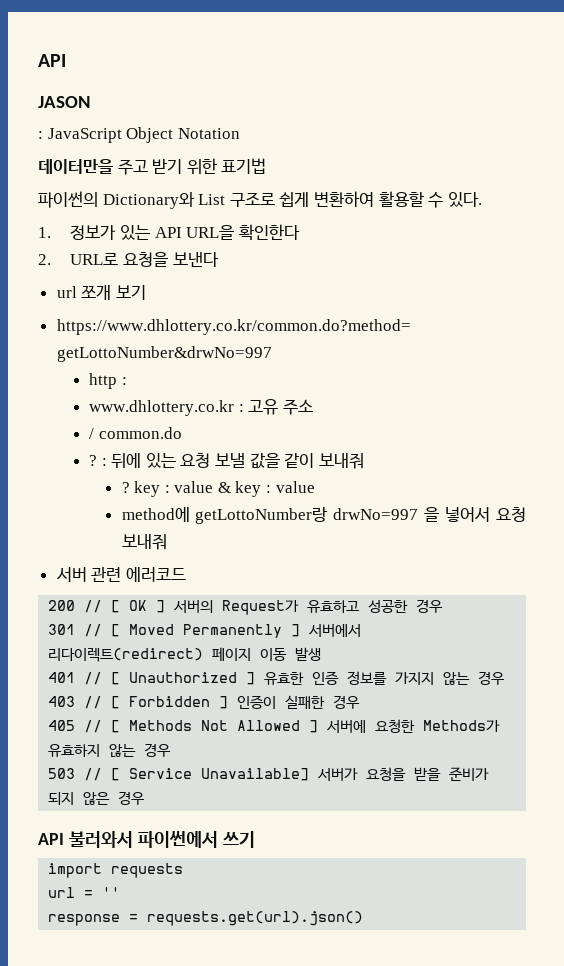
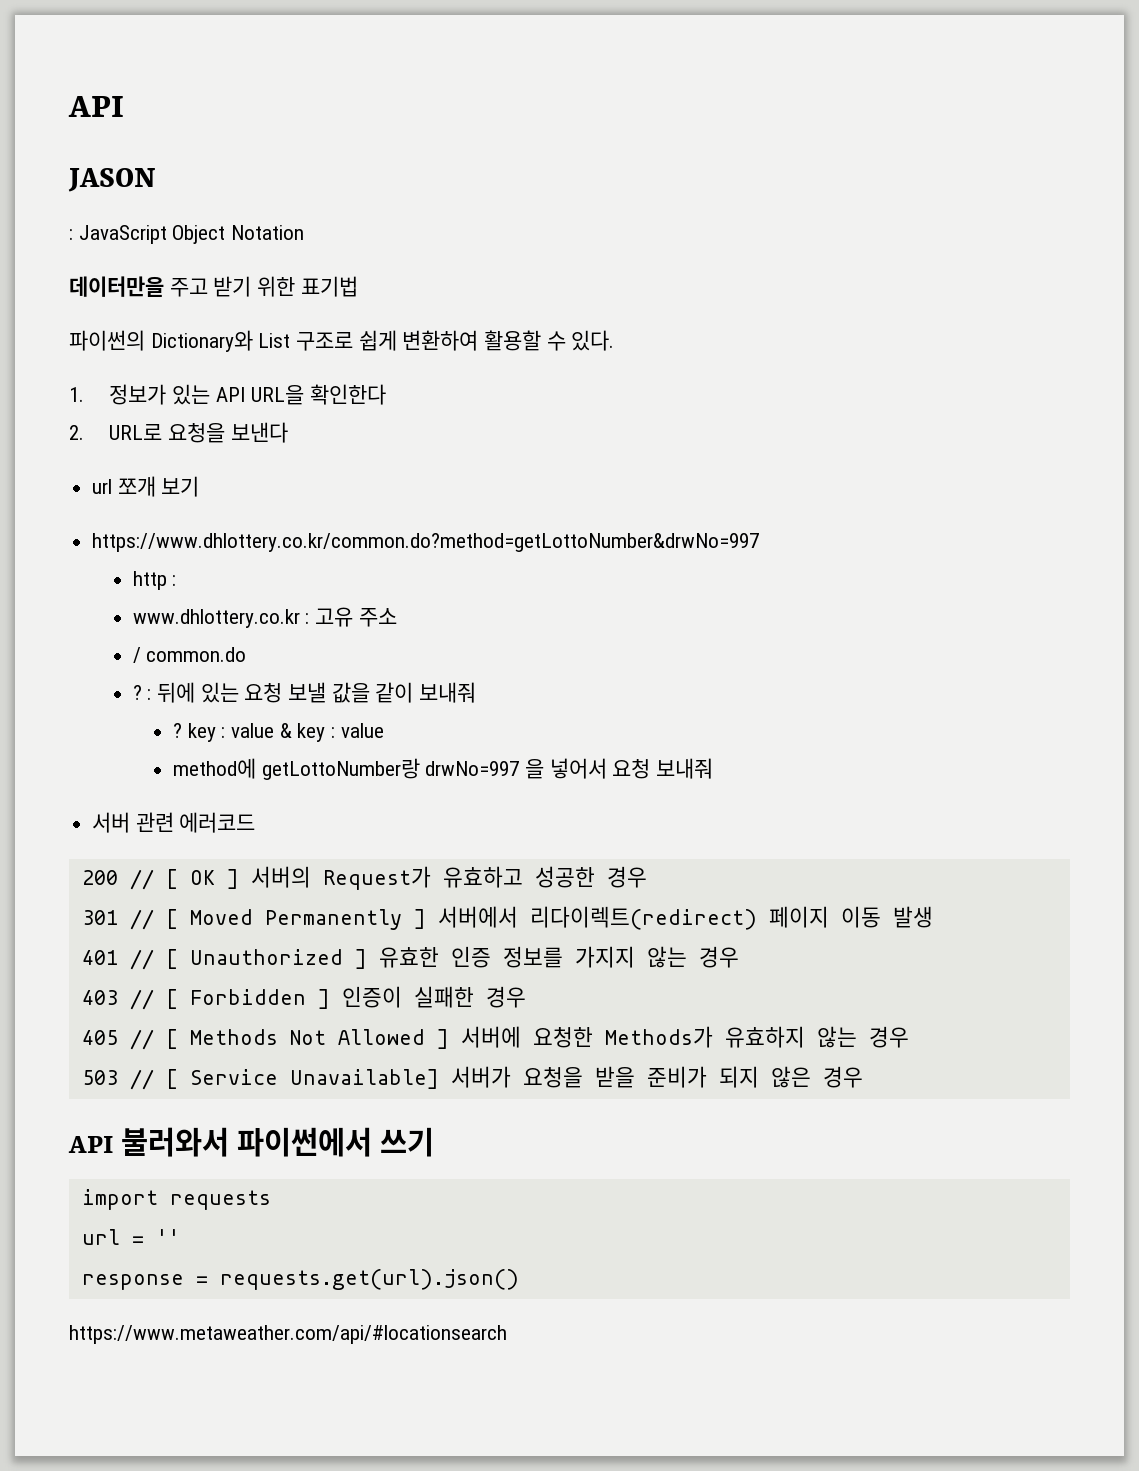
+ https://www.metaweather.com/api/#locationsearch

